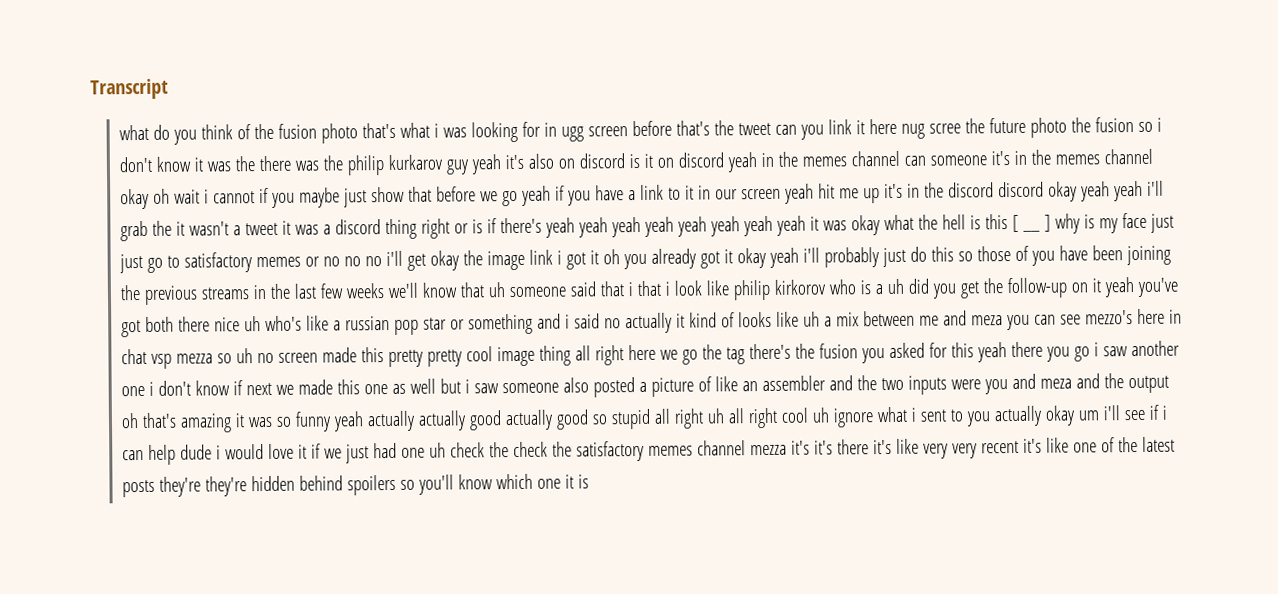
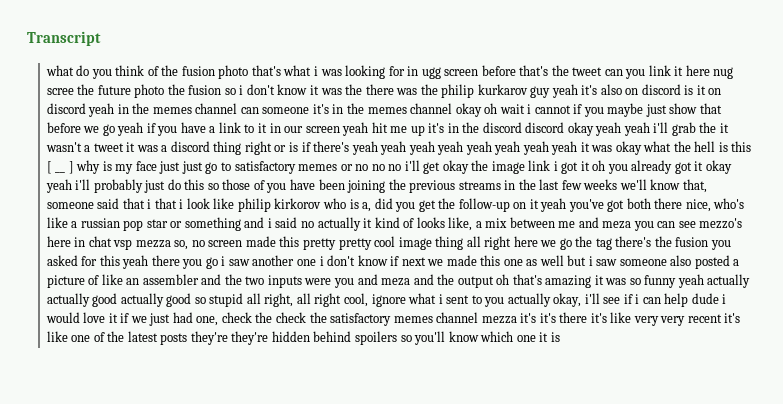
- what do you think of the fusion photo that's what i was looking for in ugg screen before that's the tweet can you link it here nug scree the future photo the fusion so i don't know it was the there was the philip kurkarov guy yeah it's also on discord is it on discord yeah in the memes channel can someone it's in the memes channel okay oh wait i cannot if you maybe just show that before we go yeah if you have a link to it in our screen yeah hit me up it's in the discord discord okay yeah yeah i'll grab the it wasn't a tweet it was a discord thing right or is if there's yeah yeah yeah yeah yeah yeah yeah yeah it was okay what the hell is this [ __ ] why is my face just just go to satisfactory memes or no no no i'll get okay the image link i got it oh you already got it okay yeah i'll probably just do this so those of you have been joining the previous streams in the last few weeks we'll know that uh someone said that i that i look like philip kirkorov who is a uh did you get the follow-up on it yeah you've got both there nice uh who's like a russian pop star or something and i said no actually it kind of looks like uh a mix between me and meza you can see mezzo's here in chat vsp mezza so uh no screen made this pretty pretty cool image thing all right here we go the tag there's the fusion you asked for this yeah there you go i saw another one i don't know if next we made this one as well but i saw someone also posted a picture of like an assembler and the two inputs were you and meza and the output oh that's amazing it was so funny yeah actually actually good actually good so stupid all right uh all right cool uh ignore what i sent to you actually okay um i'll see if i can help dude i would love it if we just had one uh check the check the satisfactory memes channel mezza it's it's there it's like very very recent it's like one of the latest posts they're they're hidden behind spoilers so you'll know which one it is
+ what do you think of the fusion photo that's what i was looking for in ugg screen before that's the tweet can you link it here nug scree the future photo the fusion so i don't know it was the there was the philip kurkarov guy yeah it's also on discord is it on discord yeah in the memes channel can someone it's in the memes channel okay oh wait i cannot if you maybe just show that before we go yeah if you have a link to it in our screen yeah hit me up it's in the discord discord okay yeah yeah i'll grab the it wasn't a tweet it was a discord thing right or is if there's yeah yeah yeah yeah yeah yeah yeah yeah it was okay what the hell is this [ __ ] why is my face just just go to satisfactory memes or no no no i'll get okay the image link i got it oh you already got it okay yeah i'll probably just do this so those of you have been joining the previous streams in the last few weeks we'll know that, someone said that i that i look like philip kirkorov who is a, did you get the follow-up on it yeah you've got both there nice, who's like a russian pop star or something and i said no actually it kind of looks like, a mix between me and meza you can see mezzo's here in chat vsp mezza so, no screen made this pretty pretty cool image thing all right here we go the tag there's the fusion you asked for this yeah there you go i saw another one i don't know if next we made this one as well but i saw someone also posted a picture of like an assembler and the two inputs were you and meza and the output oh that's amazing it was so funny yeah actually actually good actually good so stupid all right, all right cool, ignore what i sent to you actually okay, i'll see if i can help dude i would love it if we just had one, check the check the satisfactory memes channel mezza it's it's there it's like very very recent it's like one of the latest posts they're they're hidden behind spoilers so you'll know which one it is

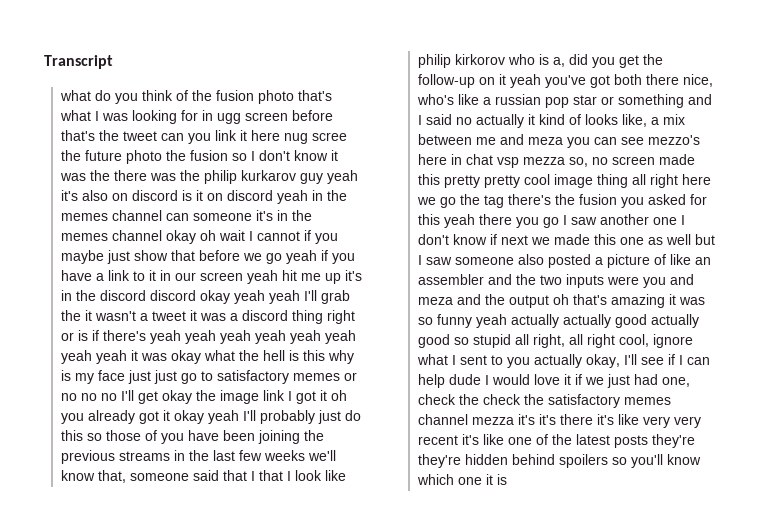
- what do you think of the fusion photo that's what i was looking for in ugg screen before that's the tweet can you link it here nug scree the future photo the fusion so i don't know it was the there was the philip kurkarov guy yeah it's also on discord is it on discord yeah in the memes channel can someone it's in the memes channel okay oh wait i cannot if you maybe just show that before we go yeah if you have a link to it in our screen yeah hit me up it's in the discord discord okay yeah yeah i'll grab the it wasn't a tweet it was a discord thing right or is if there's yeah yeah yeah yeah yeah yeah yeah yeah it was okay what the hell is this [ __ ] why is my face just just go to satisfactory memes or no no no i'll get okay the image link i got it oh you already got it okay yeah i'll probably just do this so those of you have been joining the previous streams in the last few weeks we'll know that, someone said that i that i look like philip kirkorov who is a, did you get the follow-up on it yeah you've got both there nice, who's like a russian pop star or something and i said no actually it kind of looks like, a mix between me and meza you can see mezzo's here in chat vsp mezza so, no screen made this pretty pretty cool image thing all right here we go the tag there's the fusion you asked for this yeah there you go i saw another one i don't know if next we made this one as well but i saw someone also posted a picture of like an assembler and the two inputs were you and meza and the output oh that's amazing it was so funny yeah actually actually good actually good so stupid all right, all right cool, ignore what i sent to you actually okay, i'll see if i can help dude i would love it if we just had one, check the check the satisfactory memes channel mezza it's it's there it's like very very recent it's like one of the latest posts they're they're hidden behind spoilers so you'll know which one it is
+ what do you think of the fusion photo that's what I was looking for in ugg screen before that's the tweet can you link it here nug scree the future photo the fusion so I don't know it was the there was the philip kurkarov guy yeah it's also on discord is it on discord yeah in the memes channel can someone it's in the memes channel okay oh wait I cannot if you maybe just show that before we go yeah if you have a link to it in our screen yeah hit me up it's in the discord discord okay yeah yeah I'll grab the it wasn't a tweet it was a discord thing right or is if there's yeah yeah yeah yeah yeah yeah yeah yeah it was okay what the hell is this why is my face just just go to satisfactory memes or no no no I'll get okay the image link I got it oh you already got it okay yeah I'll probably just do this so those of you have been joining the previous streams in the last few weeks we'll know that, someone said that I that I look like philip kirkorov who is a, did you get the follow-up on it yeah you've got both there nice, who's like a russian pop star or something and I said no actually it kind of looks like, a mix between me and meza you can see mezzo's here in chat vsp mezza so, no screen made this pretty pretty cool image thing all right here we go the tag there's the fusion you asked for this yeah there you go I saw another one I don't know if next we made this one as well but I saw someone also posted a picture of like an assembler and the two inputs were you and meza and the output oh that's amazing it was so funny yeah actually actually good actually good so stupid all right, all right cool, ignore what I sent to you actually okay, I'll see if I can help dude I would love it if we just had one, check the check the satisfactory memes channel mezza it's it's there it's like very very recent it's like one of the latest posts they're they're hidden behind spoilers so you'll know which one it is

